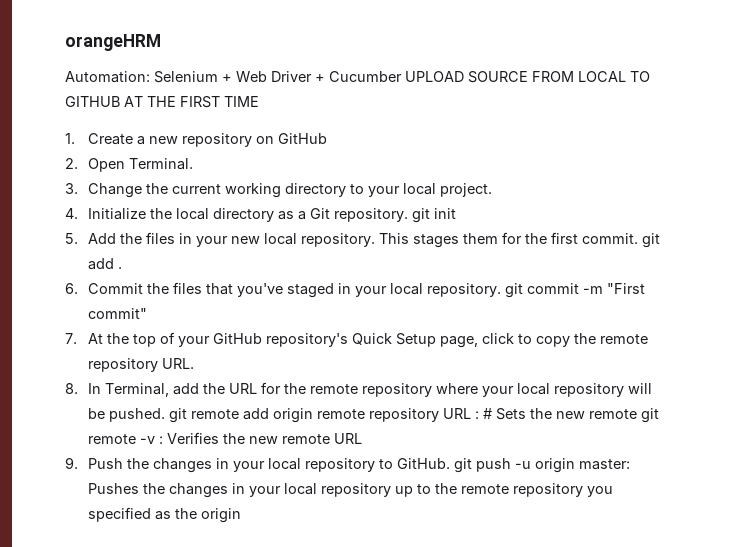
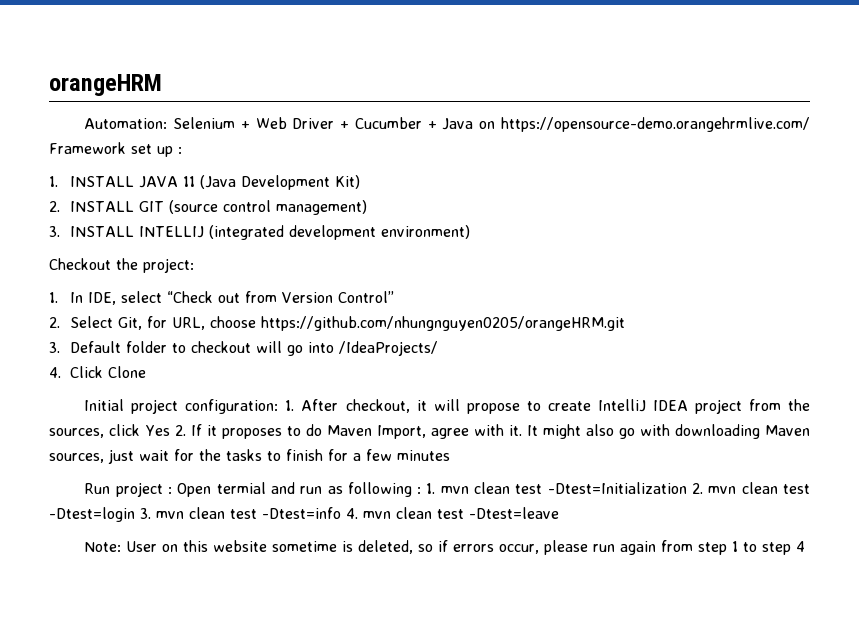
- Automation: Selenium + Web Driver + Cucumber UPLOAD SOURCE FROM LOCAL TO GITHUB AT THE FIRST TIME
- 1. Create a new repository on GitHub
- 2. Open Terminal.
- 3. Change the current working directory to your local project.
- 4. Initialize the local directory as a Git repository. git init
- 5. Add the files in your new local repository. This stages them for the first commit. git add .
- 6. Commit the files that you've staged in your local repository. git commit -m "First commit"
- 7. At the top of your GitHub repository's Quick Setup page, click to copy the remote repository URL.
- 8. In Terminal, add the URL for the remote repository where your local repository will be pushed. git remote add origin remote repository URL : # Sets the new remote git remote -v : Verifies the new remote URL
- 9. Push the changes in your local repository to GitHub. git push -u origin master: Pushes the changes in your local repository up to the remote repository you specified as the origin
+ Automation: Selenium + Web Driver + Cucumber + Java on https://opensource-demo.orangehrmlive.com/ Framework set up :
+ 1. INSTALL JAVA 11 (Java Development Kit)
+ 2. INSTALL GIT (source control management)
+ 3. INSTALL INTELLIJ (integrated development environment)
+ Checkout the project:
+ 1. In IDE, select “Check out from Version Control”
+ 2. Select Git, for URL, choose https://github.com/nhungnguyen0205/orangeHRM.git
+ 3. Default folder to checkout will go into /IdeaProjects/
+ 4. Click Clone
+ Initial project configuration: 1. After checkout, it will propose to create IntelliJ IDEA project from the sources, click Yes 2. If it proposes to do Maven Import, agree with it. It might also go with downloading Maven sources, just wait for the tasks to finish for a few minutes
+ Run project : Open termial and run as following : 1. mvn clean test -Dtest=Initialization 2. mvn clean test -Dtest=login 3. mvn clean test -Dtest=info 4. mvn clean test -Dtest=leave
+ Note: User on this website sometime is deleted, so if errors occur, please run again from step 1 to step 4

